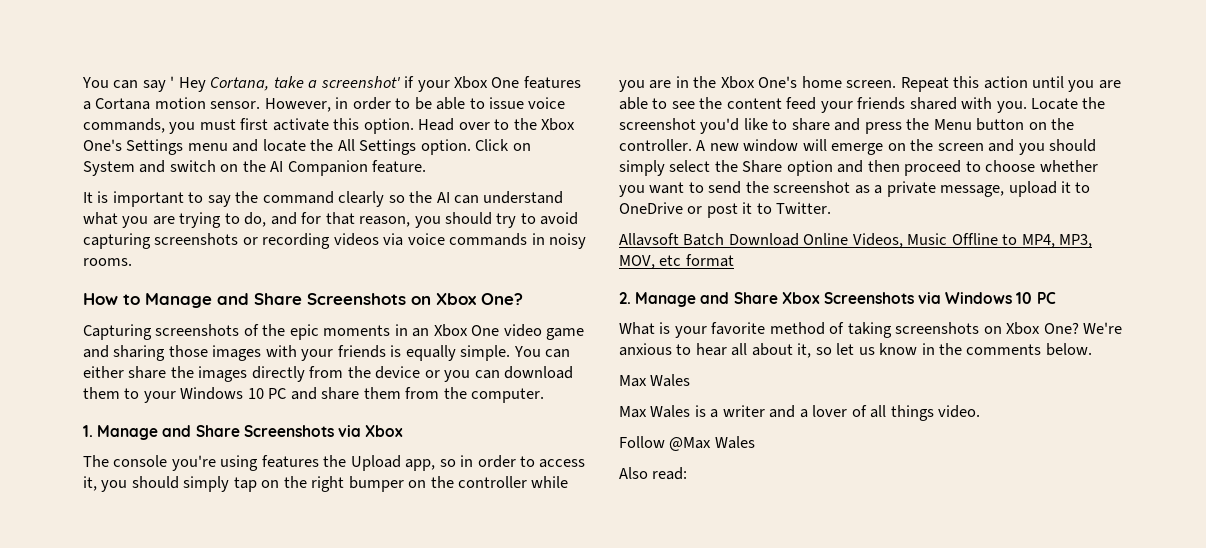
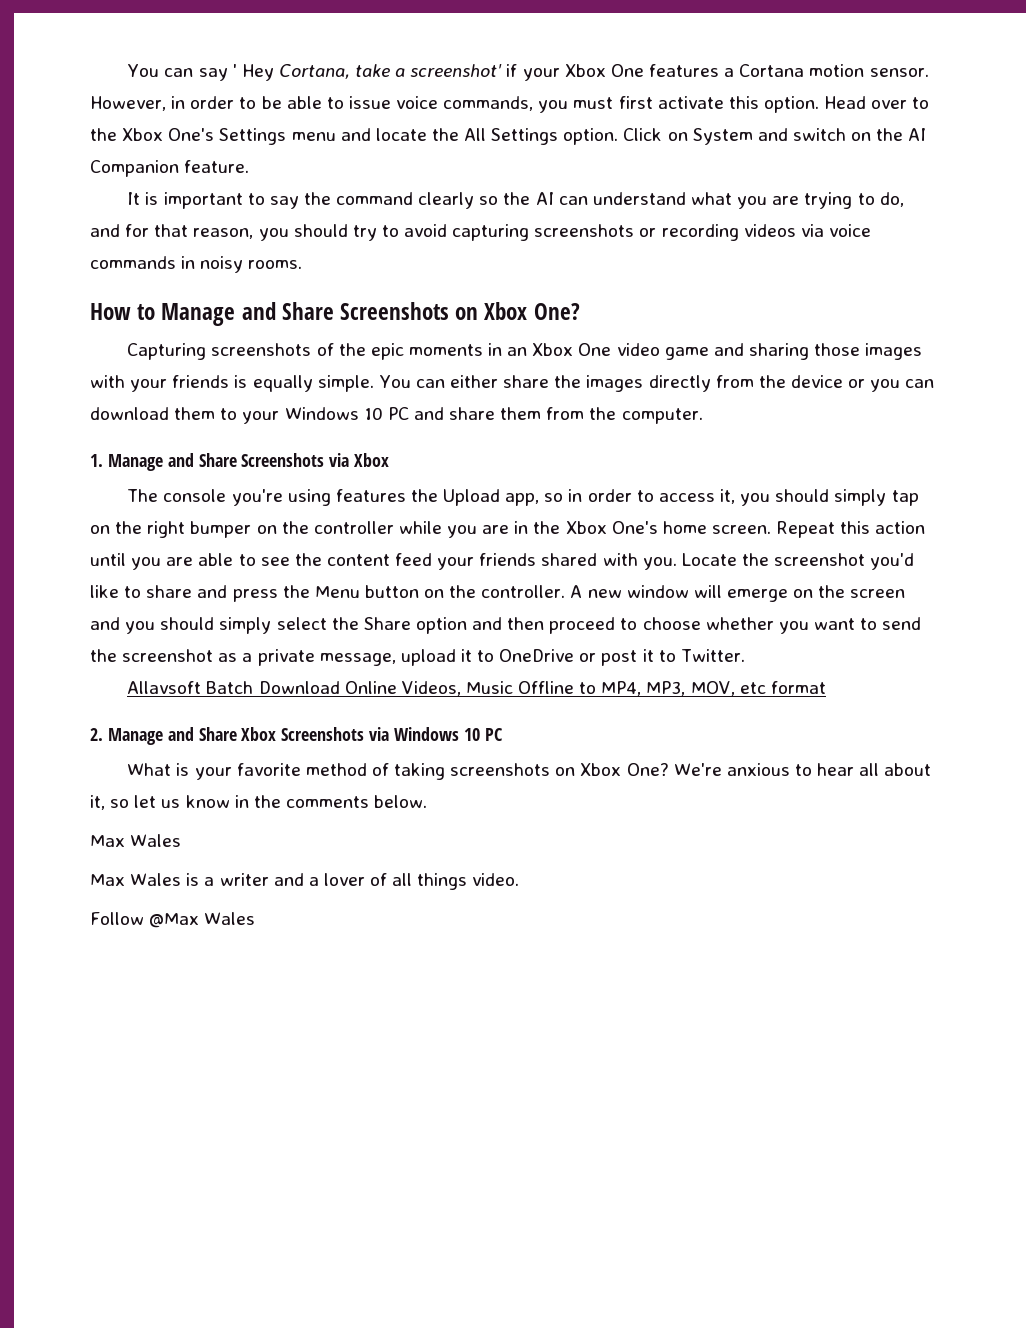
- Also read:

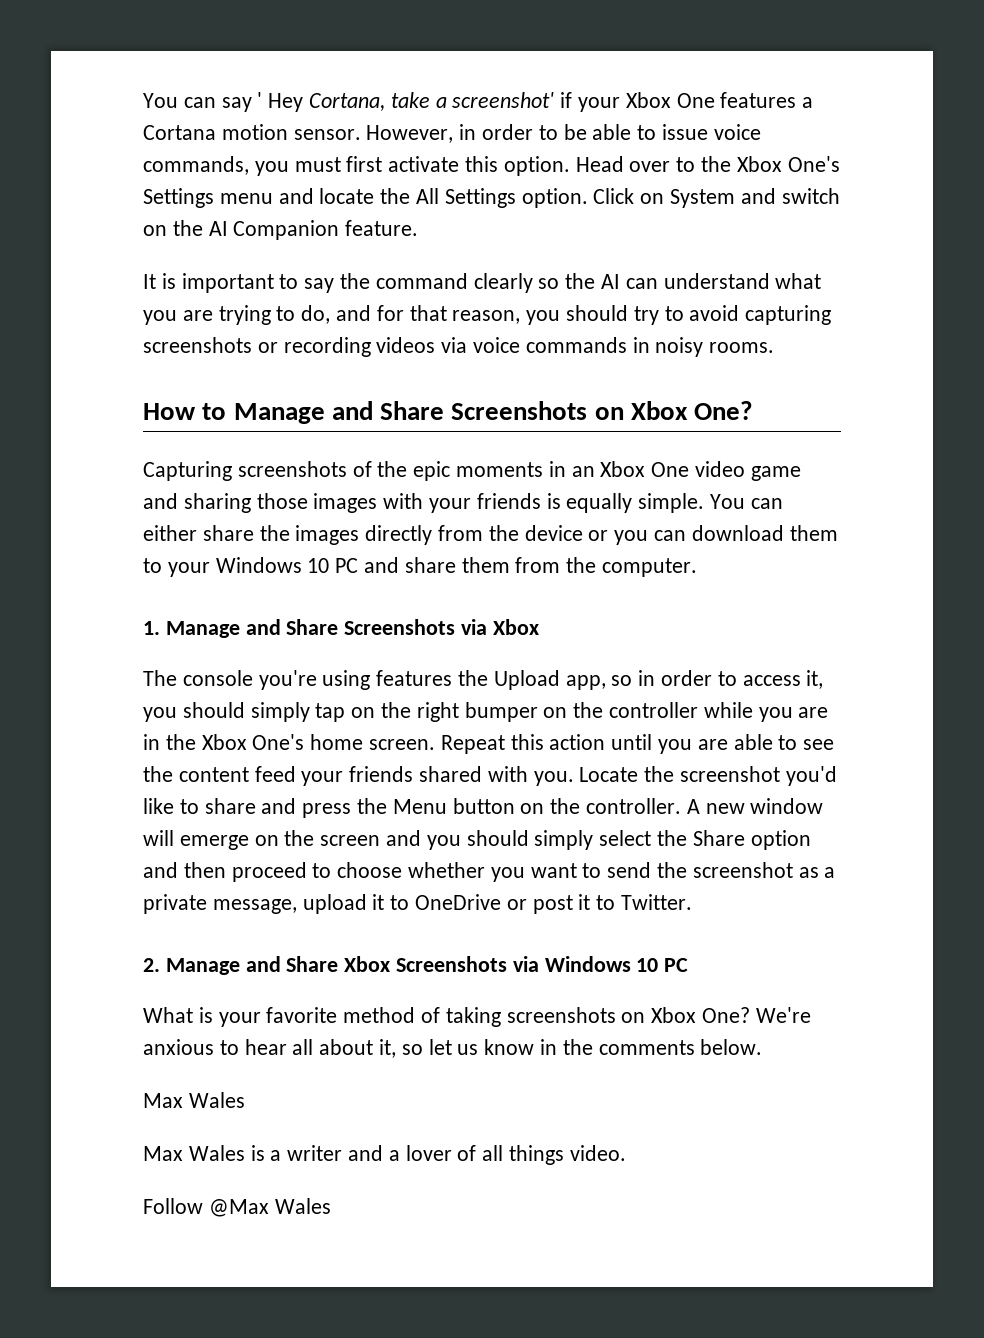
- Allavsoft Batch Download Online Videos, Music Offline to MP4, MP3, MOV, etc format

